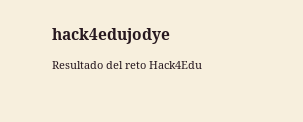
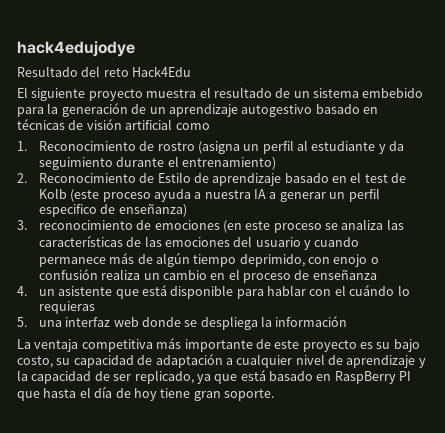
+ El siguiente proyecto muestra el resultado de un sistema embebido para la generación de un aprendizaje autogestivo basado en técnicas de visión artificial como
+ 1. Reconocimiento de rostro (asigna un perfil al estudiante y da seguimiento durante el entrenamiento)
+ 2. Reconocimiento de Estilo de aprendizaje basado en el test de Kolb (este proceso ayuda a nuestra IA a generar un perfil especifico de enseñanza)
+ 3. reconocimiento de emociones (en este proceso se analiza las características de las emociones del usuario y cuando permanece más de algún tiempo deprimido, con enojo o confusión realiza un cambio en el proceso de enseñanza
+ 4. un asistente que está disponible para hablar con el cuándo lo requieras
+ 5. una interfaz web donde se despliega la información
+ La ventaja competitiva más importante de este proyecto es su bajo costo, su capacidad de adaptación a cualquier nivel de aprendizaje y la capacidad de ser replicado, ya que está basado en RaspBerry PI que hasta el día de hoy tiene gran soporte.

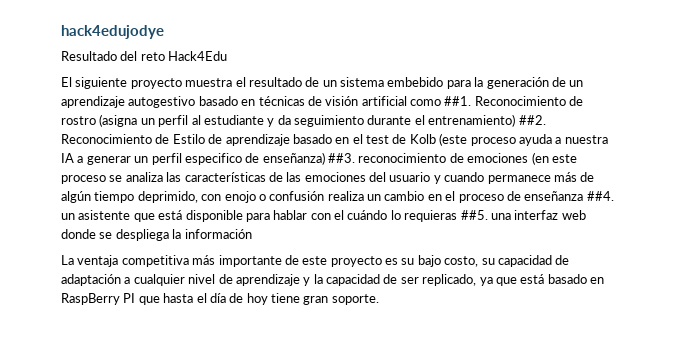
- El siguiente proyecto muestra el resultado de un sistema embebido para la generación de un aprendizaje autogestivo basado en técnicas de visión artificial como
- 1. Reconocimiento de rostro (asigna un perfil al estudiante y da seguimiento durante el entrenamiento)
- 2. Reconocimiento de Estilo de aprendizaje basado en el test de Kolb (este proceso ayuda a nuestra IA a generar un perfil especifico de enseñanza)
- 3. reconocimiento de emociones (en este proceso se analiza las características de las emociones del usuario y cuando permanece más de algún tiempo deprimido, con enojo o confusión realiza un cambio en el proceso de enseñanza
- 4. un asistente que está disponible para hablar con el cuándo lo requieras
- 5. una interfaz web donde se despliega la información
+ El siguiente proyecto muestra el resultado de un sistema embebido para la generación de un aprendizaje autogestivo basado en técnicas de visión artificial como ##1. Reconocimiento de rostro (asigna un perfil al estudiante y da seguimiento durante el entrenamiento) ##2. Reconocimiento de Estilo de aprendizaje basado en el test de Kolb (este proceso ayuda a nuestra IA a generar un perfil especifico de enseñanza) ##3. reconocimiento de emociones (en este proceso se analiza las características de las emociones del usuario y cuando permanece más de algún tiempo deprimido, con enojo o confusión realiza un cambio en el proceso de enseñanza ##4. un asistente que está disponible para hablar con el cuándo lo requieras ##5. una interfaz web donde se despliega la información

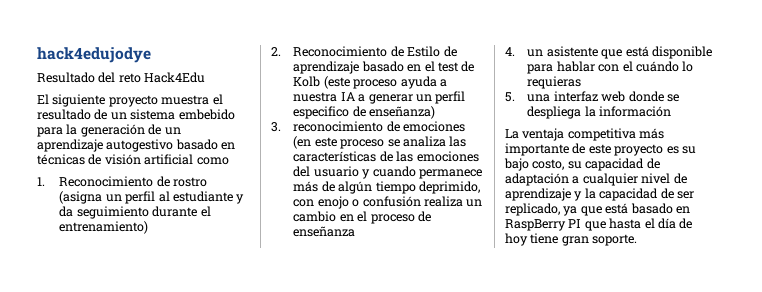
- El siguiente proyecto muestra el resultado de un sistema embebido para la generación de un aprendizaje autogestivo basado en técnicas de visión artificial como ##1. Reconocimiento de rostro (asigna un perfil al estudiante y da seguimiento durante el entrenamiento) ##2. Reconocimiento de Estilo de aprendizaje basado en el test de Kolb (este proceso ayuda a nuestra IA a generar un perfil especifico de enseñanza) ##3. reconocimiento de emociones (en este proceso se analiza las características de las emociones del usuario y cuando permanece más de algún tiempo deprimido, con enojo o confusión realiza un cambio en el proceso de enseñanza ##4. un asistente que está disponible para hablar con el cuándo lo requieras ##5. una interfaz web donde se despliega la información
+ El siguiente proyecto muestra el resultado de un sistema embebido para la generación de un aprendizaje autogestivo basado en técnicas de visión artificial como
+ 1. Reconocimiento de rostro (asigna un perfil al estudiante y da seguimiento durante el entrenamiento)
+ 2. Reconocimiento de Estilo de aprendizaje basado en el test de Kolb (este proceso ayuda a nuestra IA a generar un perfil especifico de enseñanza)
+ 3. reconocimiento de emociones (en este proceso se analiza las características de las emociones del usuario y cuando permanece más de algún tiempo deprimido, con enojo o confusión realiza un cambio en el proceso de enseñanza
+ 4. un asistente que está disponible para hablar con el cuándo lo requieras
+ 5. una interfaz web donde se despliega la información

